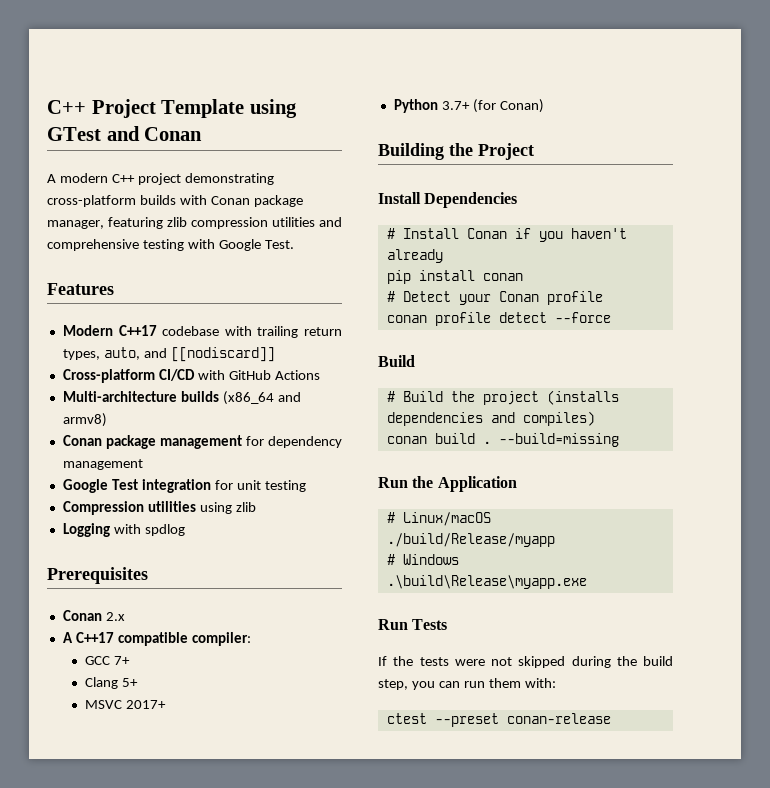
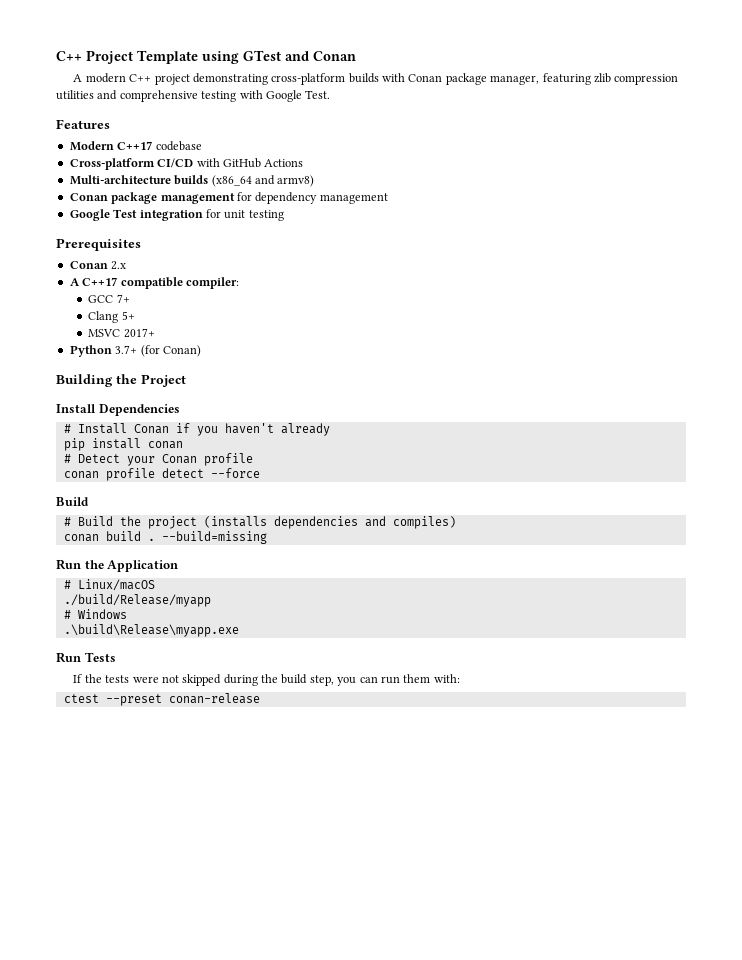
- Modern C++17 codebase with trailing return types, auto, and [[nodiscard]]
+ Modern C++17 codebase
- Compression utilities using zlib
- Logging with spdlog

